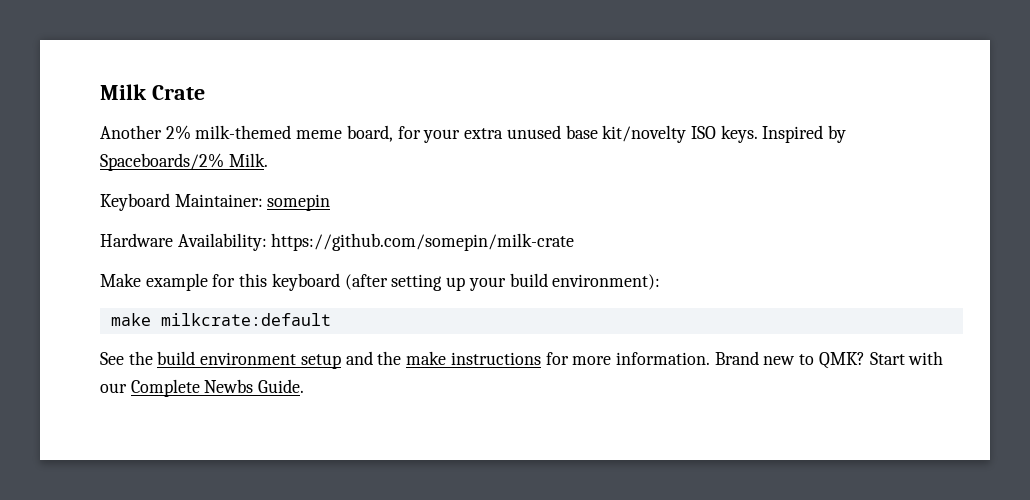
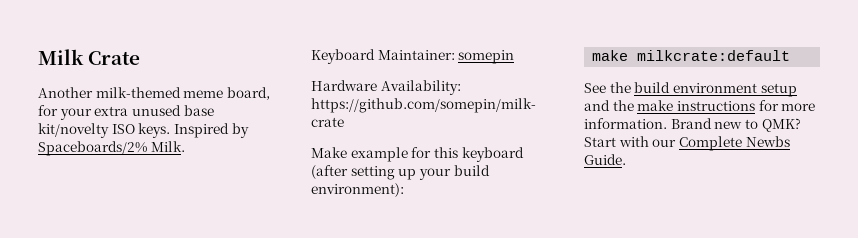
- Another 2% milk-themed meme board, for your extra unused base kit/novelty ISO keys.
+ Another milk-themed meme board, for your extra unused base kit/novelty ISO keys.

